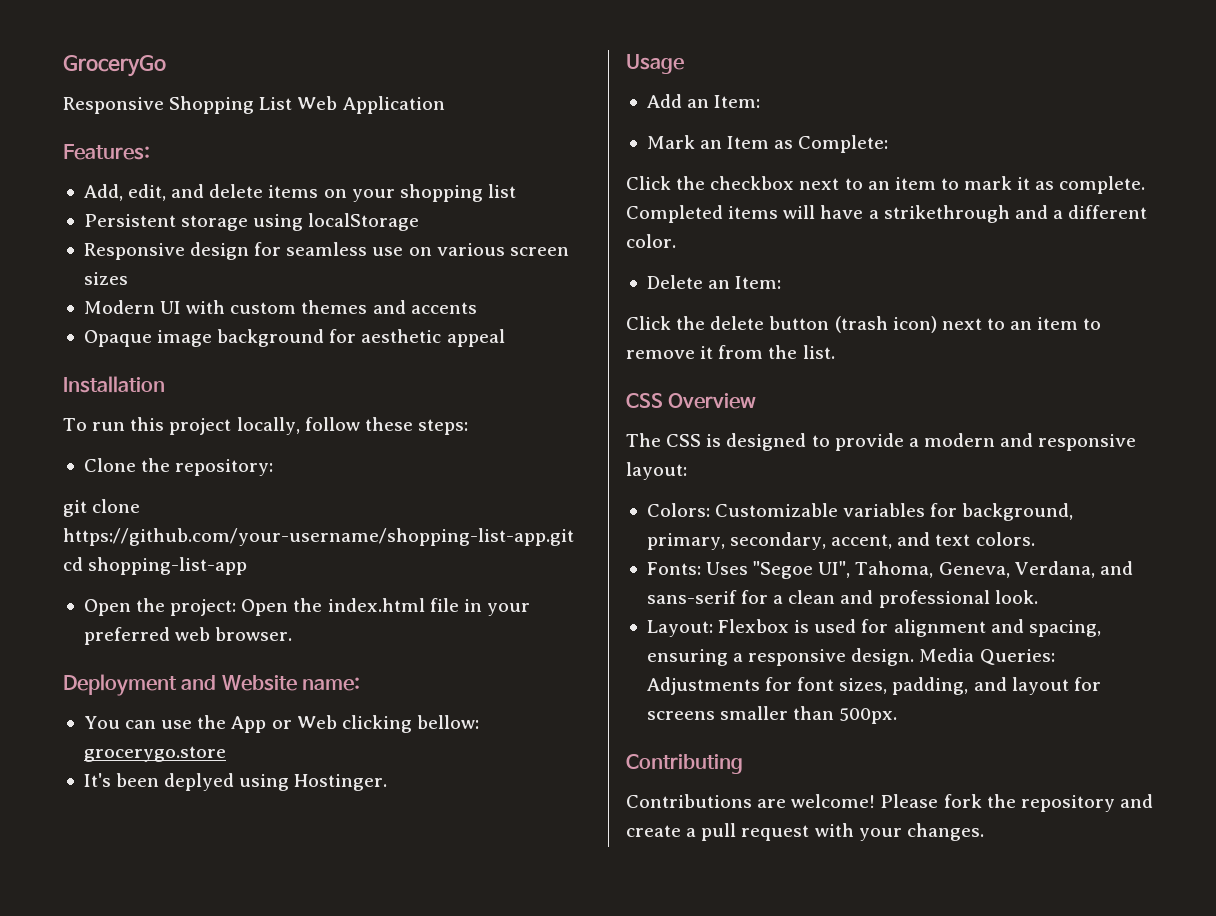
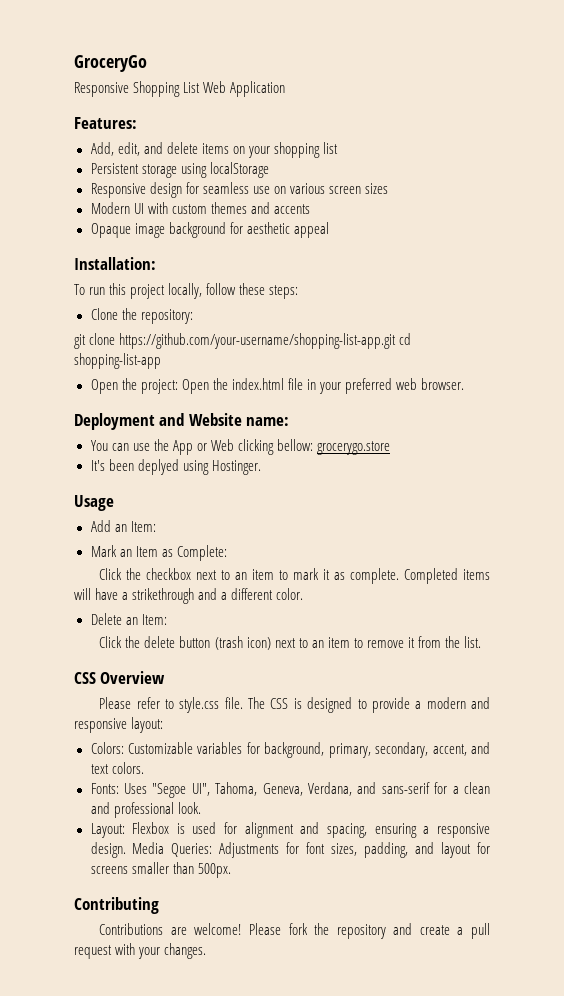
- Installation
+ Installation:
+ Please refer to style.css file.

